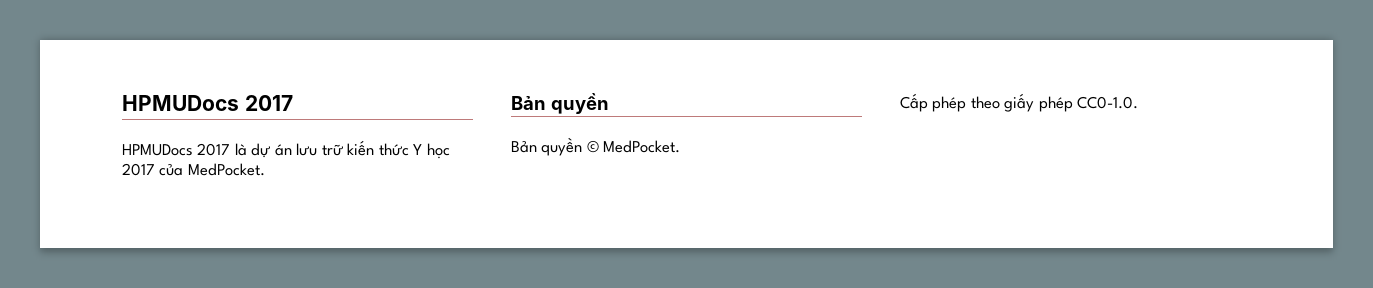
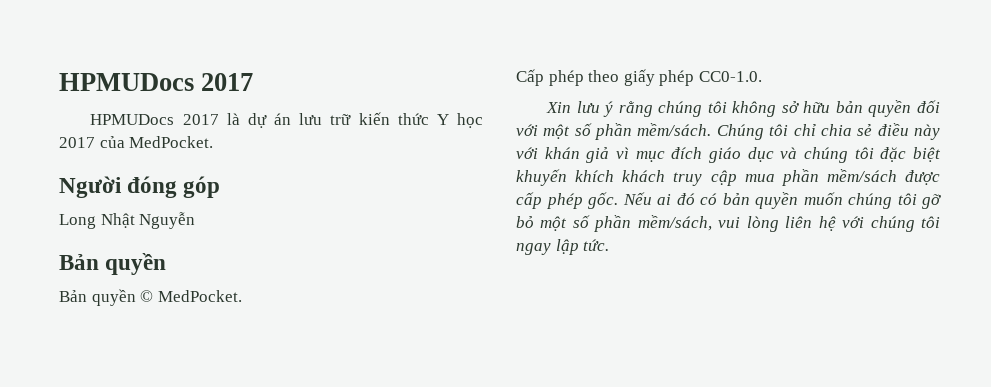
+ Người đóng góp
+ Long Nhật Nguyễn
+ Xin lưu ý rằng chúng tôi không sở hữu bản quyền đối với một số phần mềm/sách. Chúng tôi chỉ chia sẻ điều này với khán giả vì mục đích giáo dục và chúng tôi đặc biệt khuyến khích khách truy cập mua phần mềm/sách được cấp phép gốc. Nếu ai đó có bản quyền muốn chúng tôi gỡ bỏ một số phần mềm/sách, vui lòng liên hệ với chúng tôi ngay lập tức.

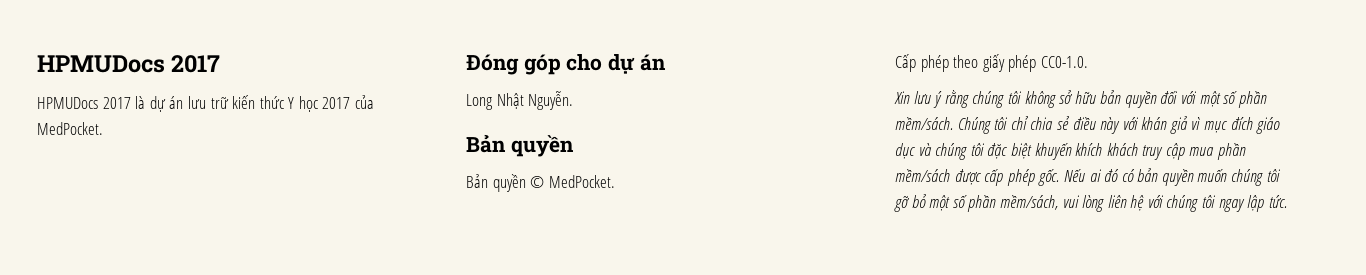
- Người đóng góp
+ Đóng góp cho dự án
- Long Nhật Nguyễn
+ Long Nhật Nguyễn.

